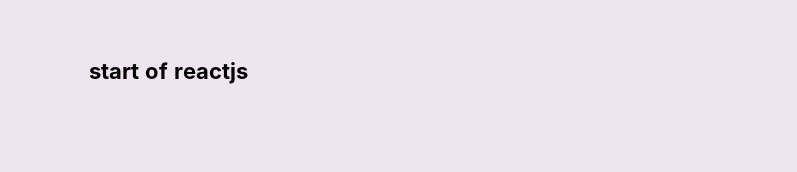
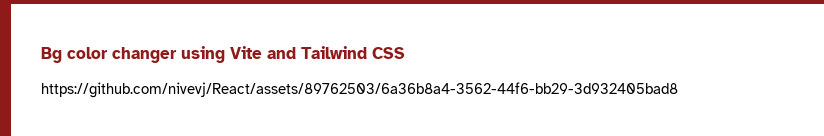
- start of reactjs
+ Bg color changer using Vite and Tailwind CSS
+ https://github.com/nivevj/React/assets/89762503/6a36b8a4-3562-44f6-bb29-3d932405bad8

